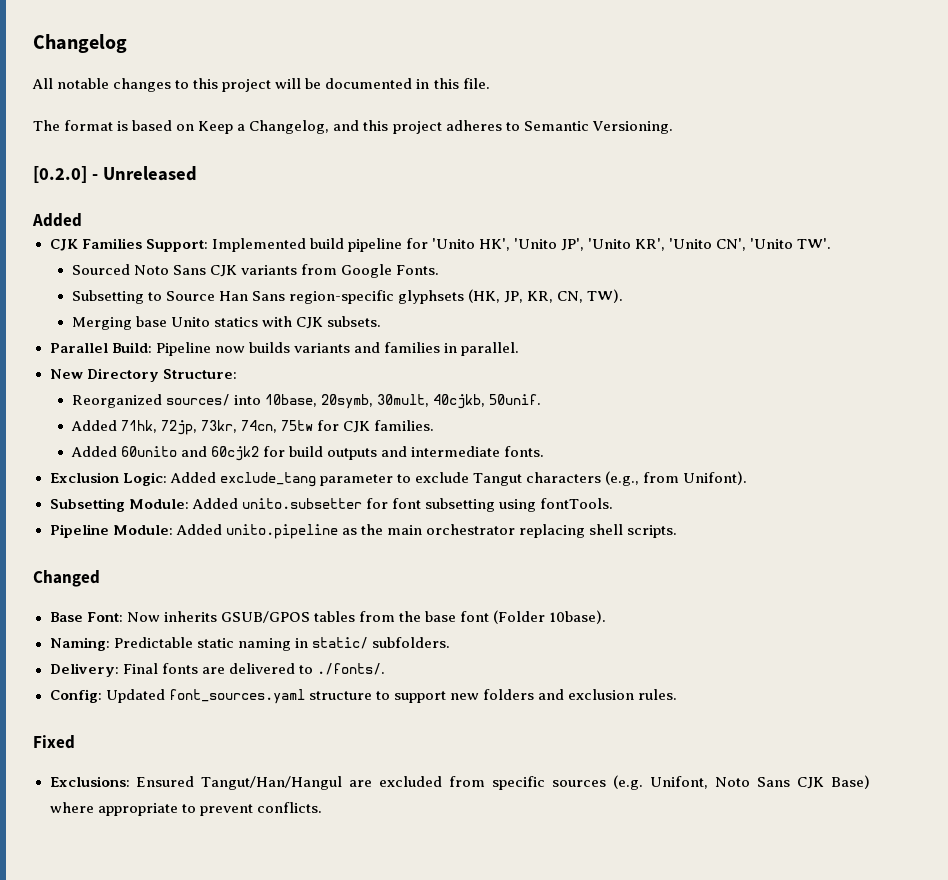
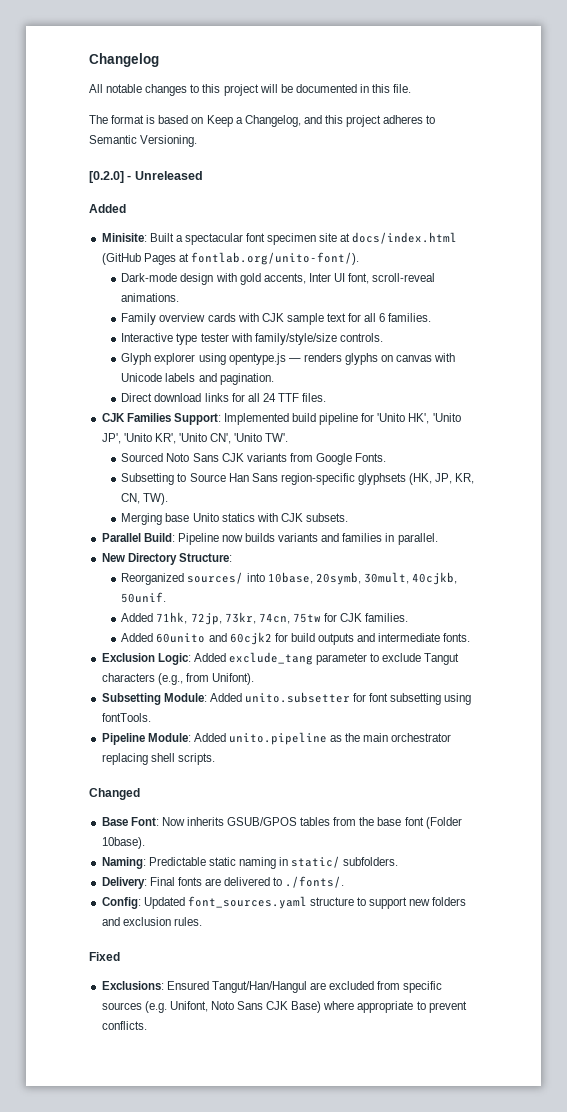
+ Minisite: Built a spectacular font specimen site at docs/index.html (GitHub Pages at fontlab.org/unito-font/).
+ Dark-mode design with gold accents, Inter UI font, scroll-reveal animations.
+ Family overview cards with CJK sample text for all 6 families.
+ Interactive type tester with family/style/size controls.
+ Glyph explorer using opentype.js — renders glyphs on canvas with Unicode labels and pagination.
+ Direct download links for all 24 TTF files.

